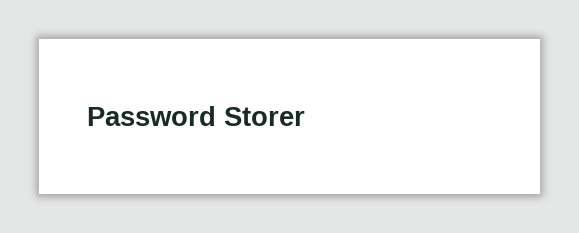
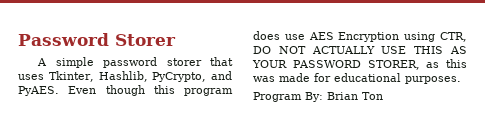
+ A simple password storer that uses Tkinter, Hashlib, PyCrypto, and PyAES. Even though this program does use AES Encryption using CTR, DO NOT ACTUALLY USE THIS AS YOUR PASSWORD STORER, as this was made for educational purposes.
+ Program By: Brian Ton

